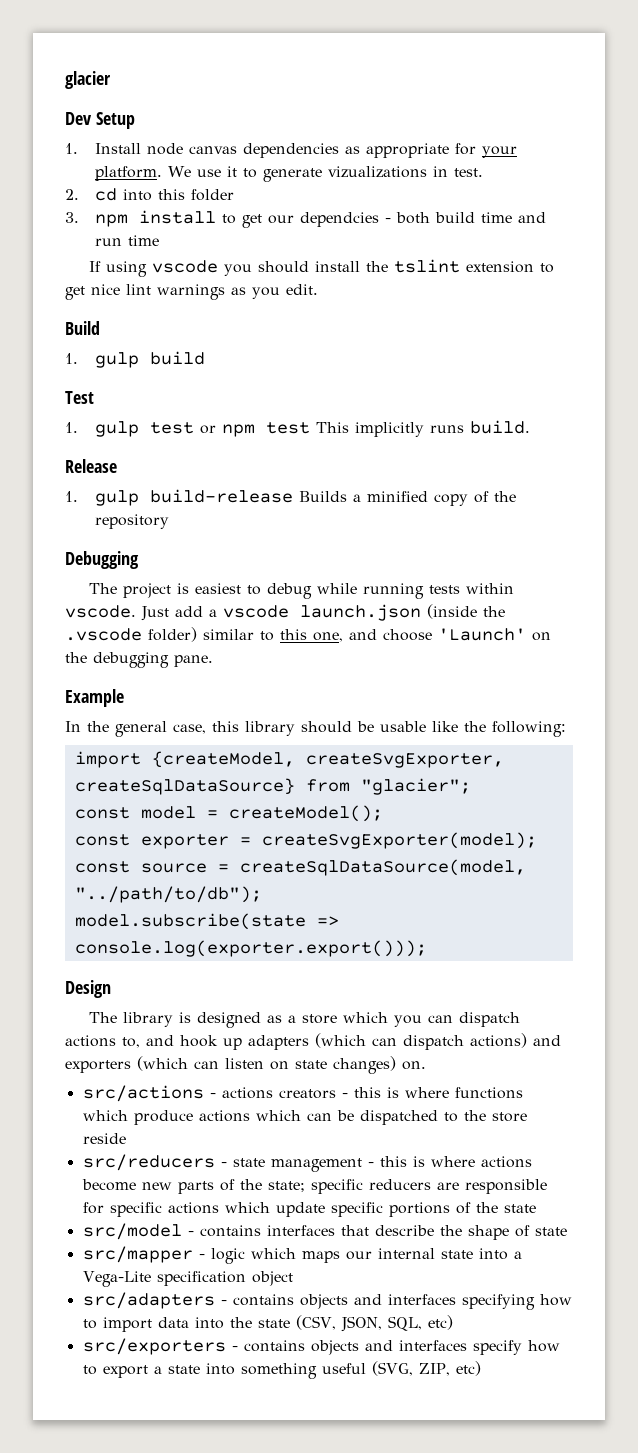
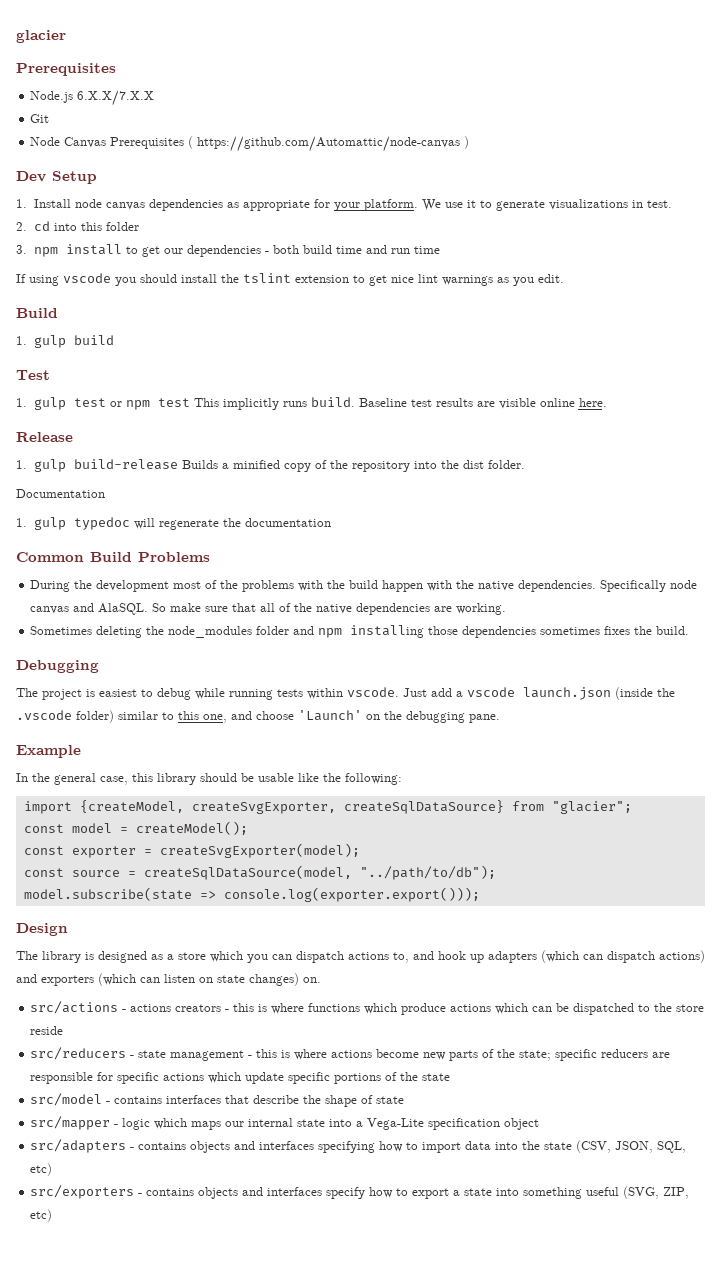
  glacier
+ Prerequisites
+ Node.js 6.X.X/7.X.X
+ Git
+ Node Canvas Prerequisites ( https://github.com/Automattic/node-canvas )
- We use it to generate vizualizations in test.
+ We use it to generate visualizations in test.
- 3. npm install to get our dependcies - both build time and run time
+ 3. npm install to get our dependencies - both build time and run time
+ Baseline test results are visible online here.
- 1. gulp build-release Builds a minified copy of the repository
+ 1. gulp build-release Builds a minified copy of the repository into the dist folder.
+ Documentation
+ 1. gulp typedoc will regenerate the documentation
+ Common Build Problems
+ During the development most of the problems with the build happen with the native dependencies. Specifically node canvas and AlaSQL. So make sure that all of the native dependencies are working.
+ Sometimes deleting the node_modules folder and npm installing those dependencies sometimes fixes the build.

